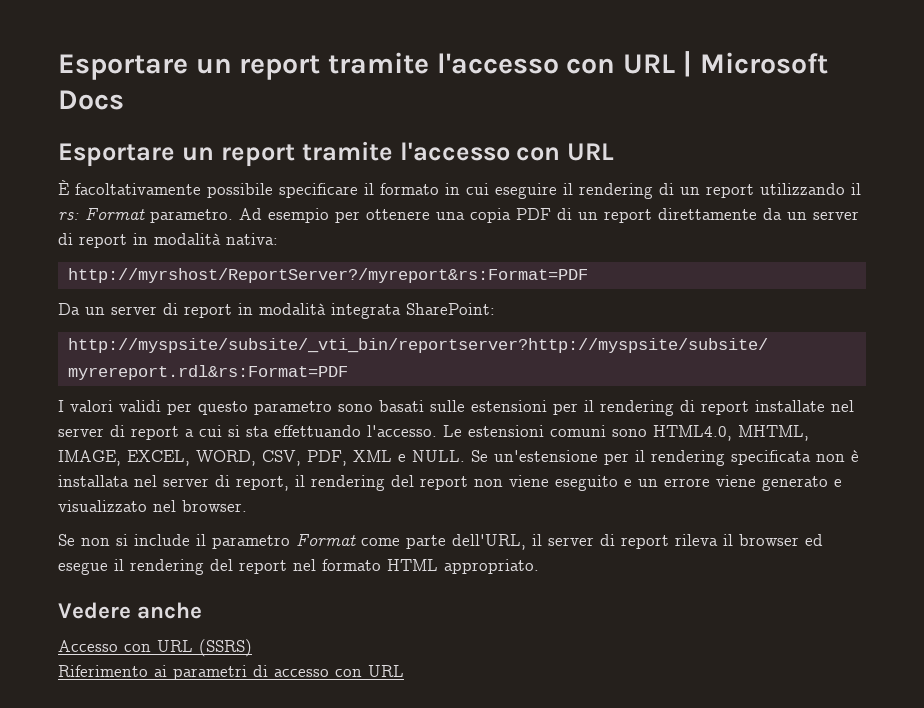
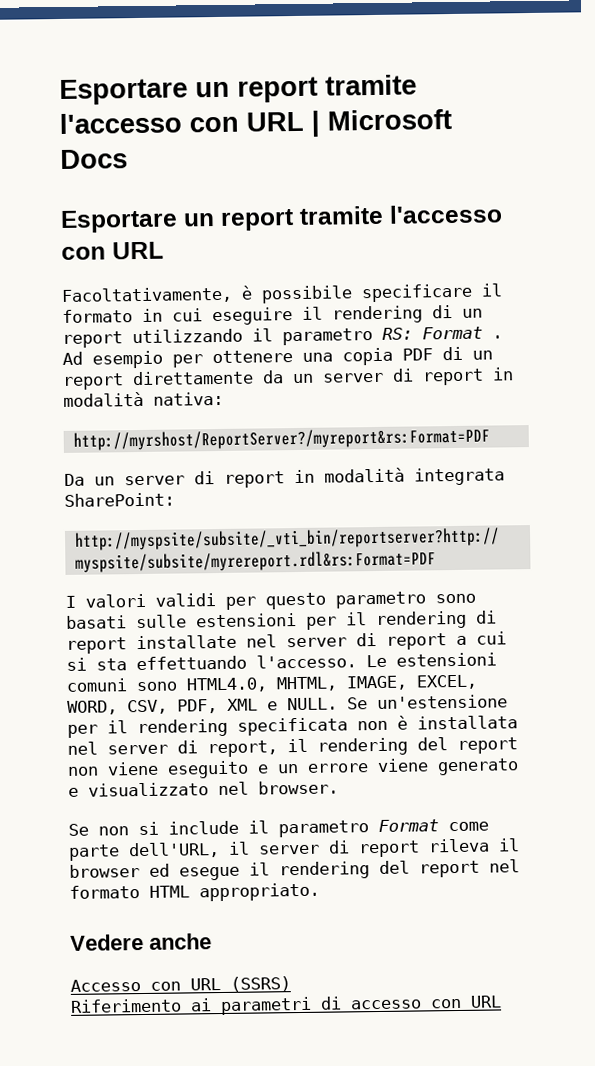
- È facoltativamente possibile specificare il formato in cui eseguire il rendering di un report utilizzando il rs: Format parametro.
+ Facoltativamente, è possibile specificare il formato in cui eseguire il rendering di un report utilizzando il parametro RS: Format .

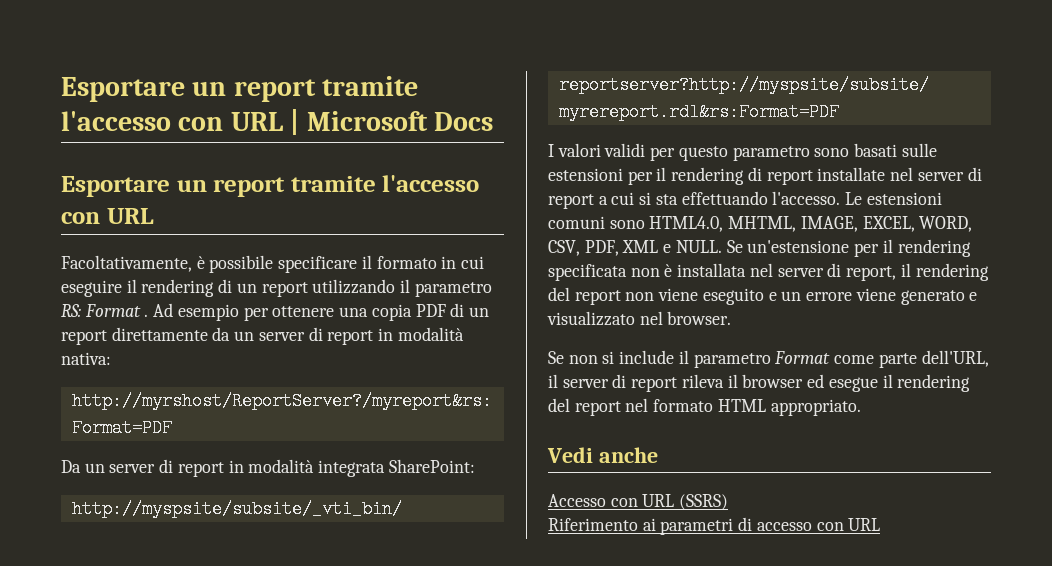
- Vedere anche
+ Vedi anche

